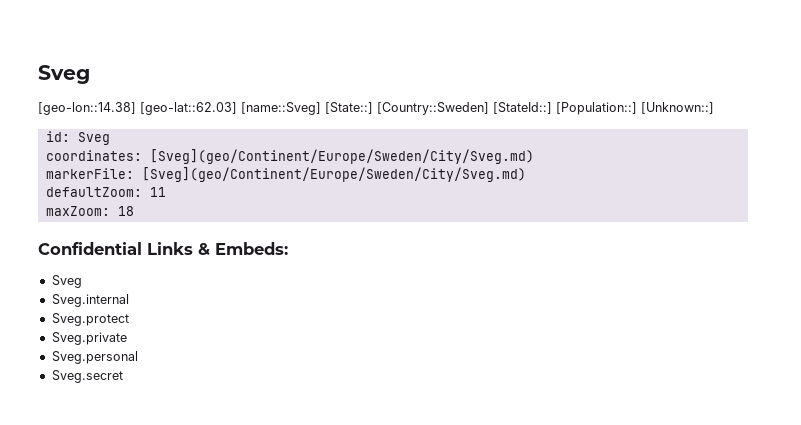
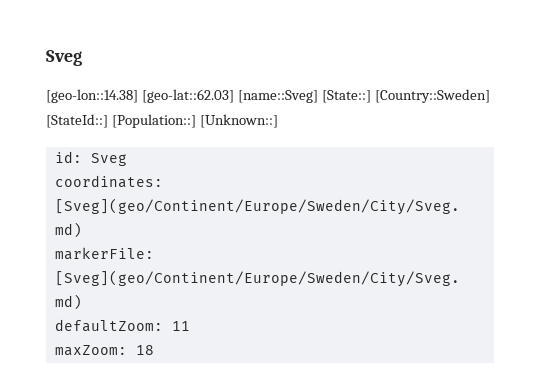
- Confidential Links & Embeds:
- Sveg
- Sveg.internal
- Sveg.protect
- Sveg.private
- Sveg.personal
- Sveg.secret

